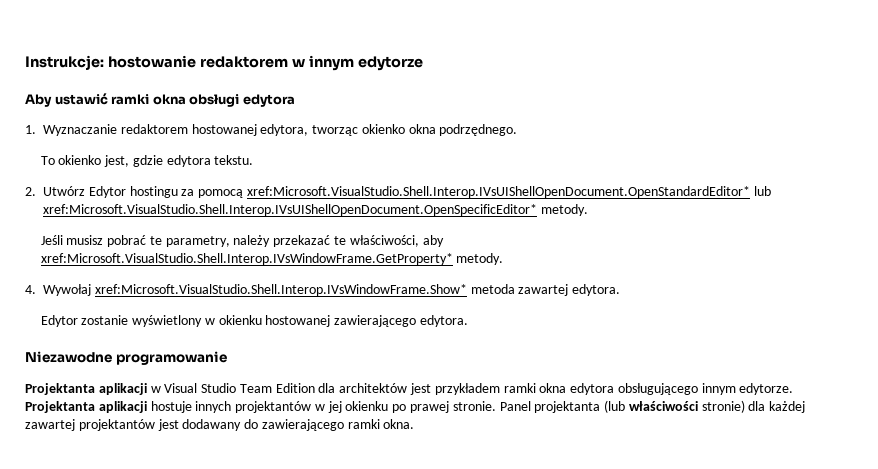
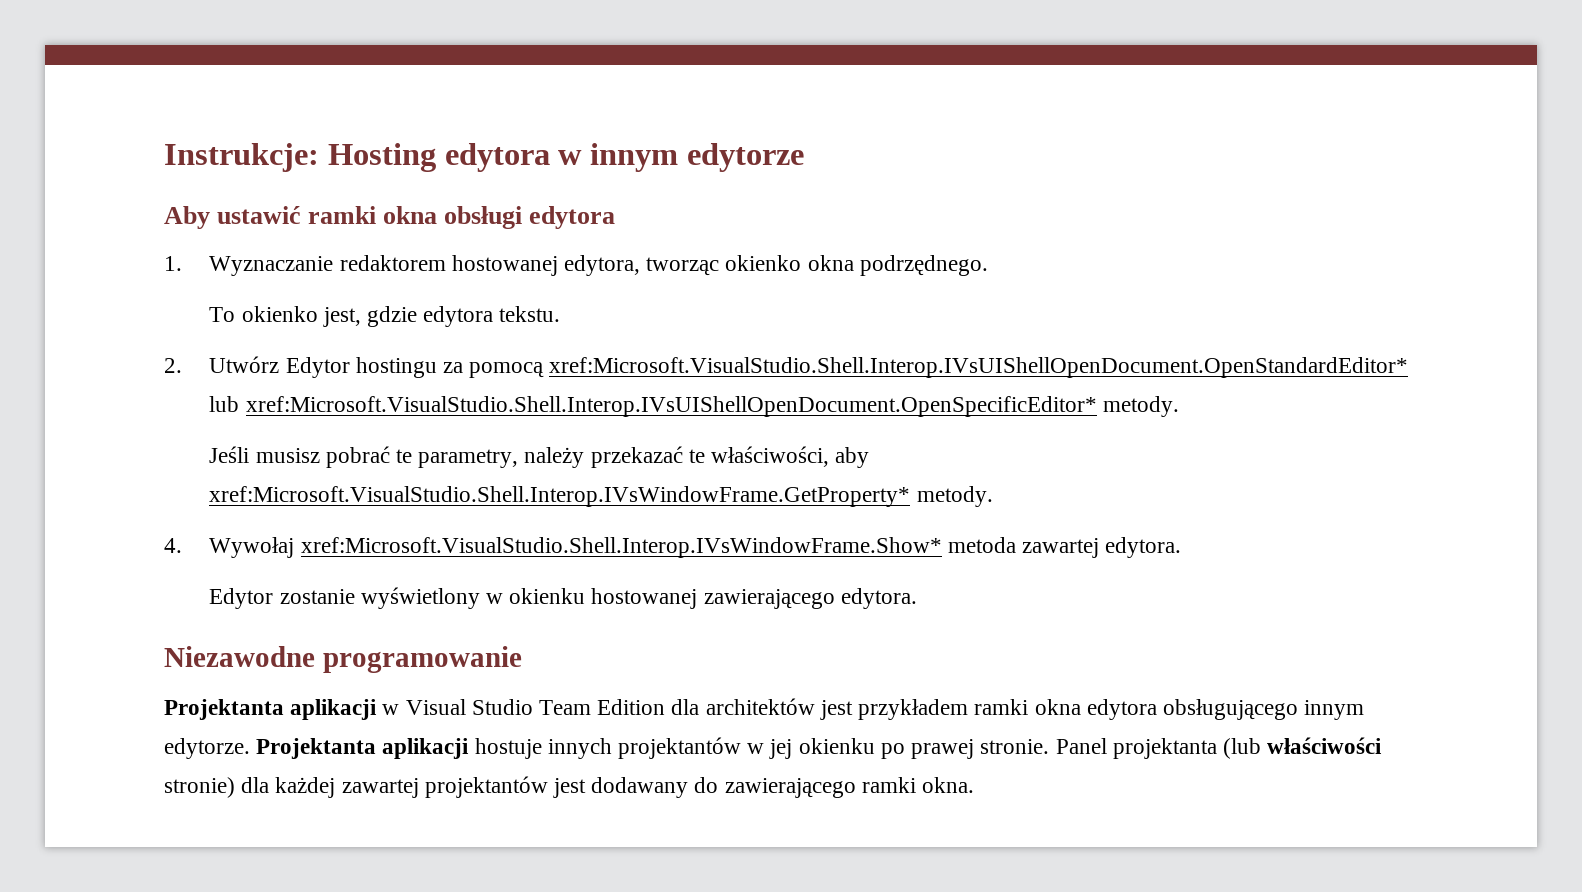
- Instrukcje: hostowanie redaktorem w innym edytorze
+ Instrukcje: Hosting edytora w innym edytorze

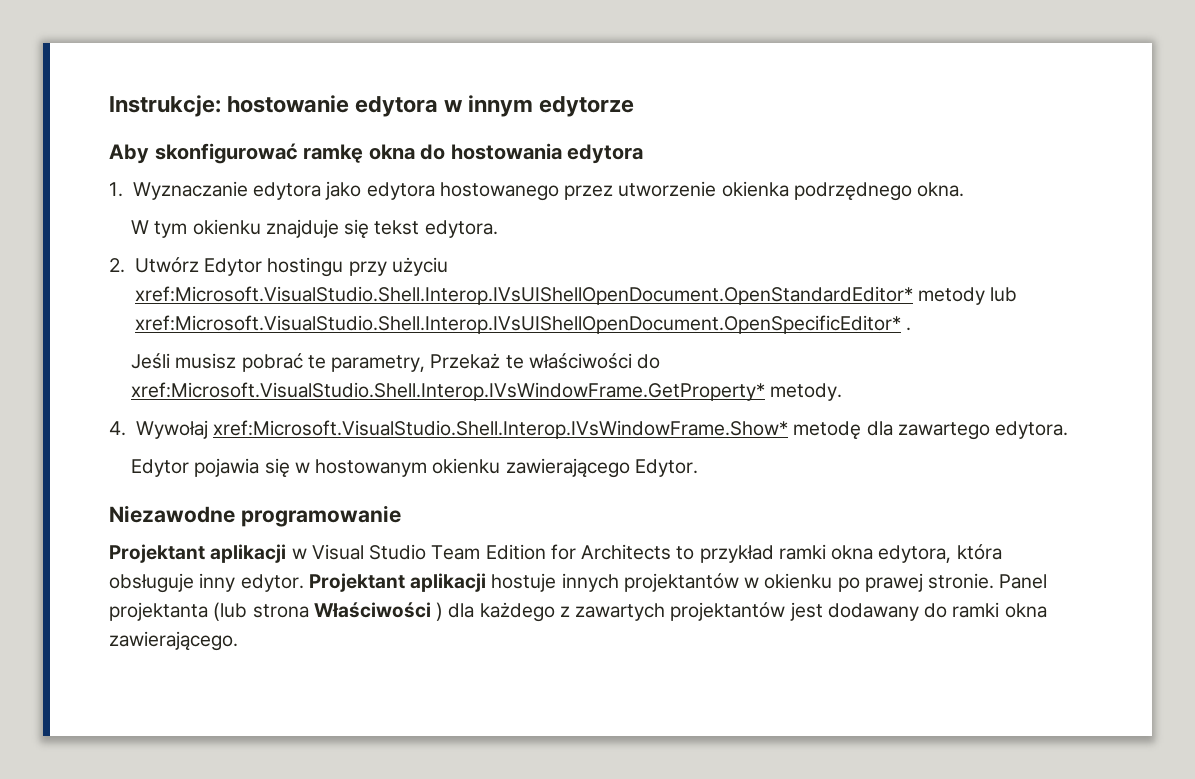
- Instrukcje: Hosting edytora w innym edytorze
+ Instrukcje: hostowanie edytora w innym edytorze
- Aby ustawić ramki okna obsługi edytora
- 1. Wyznaczanie redaktorem hostowanej edytora, tworząc okienko okna podrzędnego.
- To okienko jest, gdzie edytora tekstu.
+ Aby skonfigurować ramkę okna do hostowania edytora
+ 1. Wyznaczanie edytora jako edytora hostowanego przez utworzenie okienka podrzędnego okna.
+ W tym okienku znajduje się tekst edytora.
- 2. Utwórz Edytor hostingu za pomocą xref:Microsoft.VisualStudio.Shell.Interop.IVsUIShellOpenDocument.OpenStandardEditor* lub xref:Microsoft.VisualStudio.Shell.Interop.IVsUIShellOpenDocument.OpenSpecificEditor* metody.
+ 2. Utwórz Edytor hostingu przy użyciu xref:Microsoft.VisualStudio.Shell.Interop.IVsUIShellOpenDocument.OpenStandardEditor* metody lub xref:Microsoft.VisualStudio.Shell.Interop.IVsUIShellOpenDocument.OpenSpecificEditor* .
- Jeśli musisz pobrać te parametry, należy przekazać te właściwości, aby xref:Microsoft.VisualStudio.Shell.Interop.IVsWindowFrame.GetProperty* metody.
+ Jeśli musisz pobrać te parametry, Przekaż te właściwości do xref:Microsoft.VisualStudio.Shell.Interop.IVsWindowFrame.GetProperty* metody.
- 4. Wywołaj xref:Microsoft.VisualStudio.Shell.Interop.IVsWindowFrame.Show* metoda zawartej edytora.
+ 4. Wywołaj xref:Microsoft.VisualStudio.Shell.Interop.IVsWindowFrame.Show* metodę dla zawartego edytora.
- Edytor zostanie wyświetlony w okienku hostowanej zawierającego edytora.
+ Edytor pojawia się w hostowanym okienku zawierającego Edytor.
- Projektanta aplikacji w Visual Studio Team Edition dla architektów jest przykładem ramki okna edytora obsługującego innym edytorze. Projektanta aplikacji hostuje innych projektantów w jej okienku po prawej stronie.
+ Projektant aplikacji w Visual Studio Team Edition for Architects to przykład ramki okna edytora, która obsługuje inny edytor. Projektant aplikacji hostuje innych projektantów w okienku po prawej stronie.
- Panel projektanta (lub właściwości stronie) dla każdej zawartej projektantów jest dodawany do zawierającego ramki okna.
+ Panel projektanta (lub strona Właściwości ) dla każdego z zawartych projektantów jest dodawany do ramki okna zawierającego.

